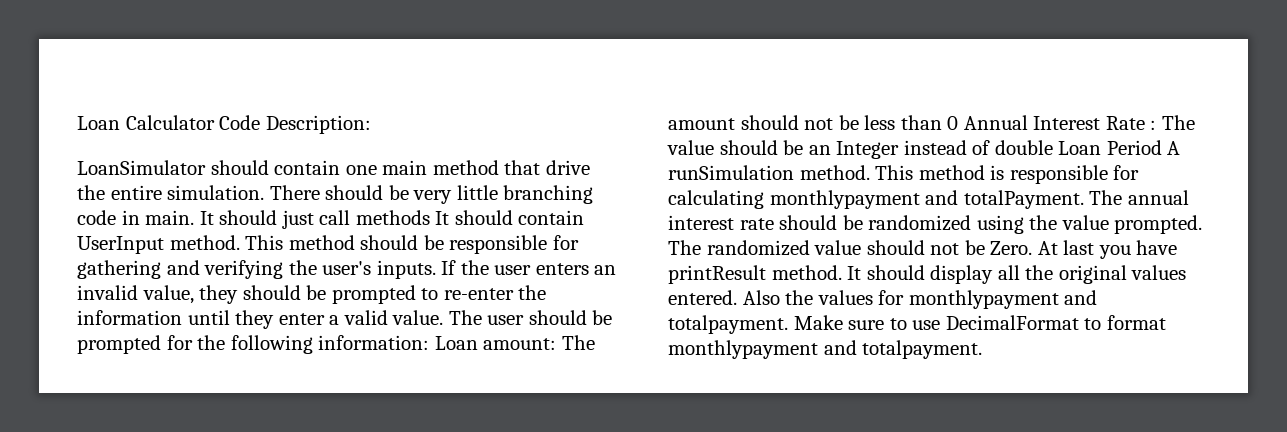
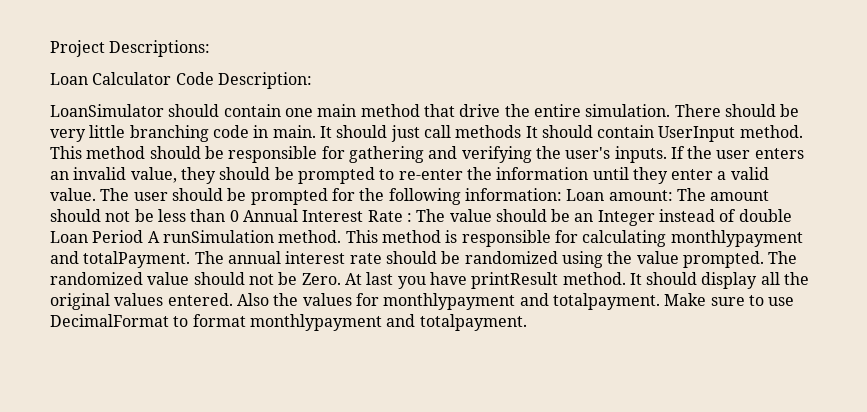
+ Project Descriptions:

